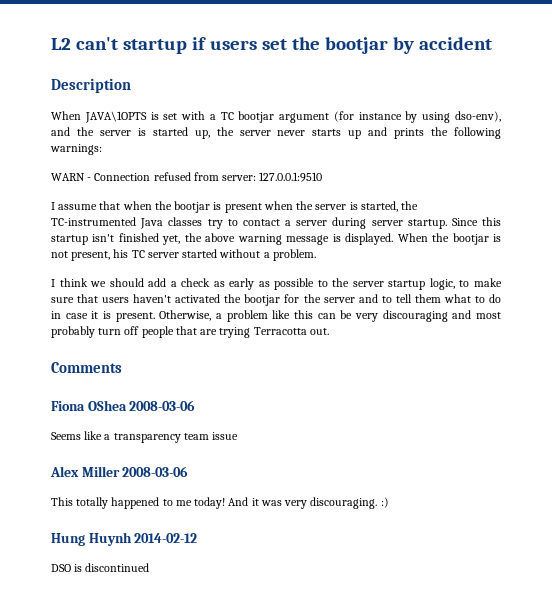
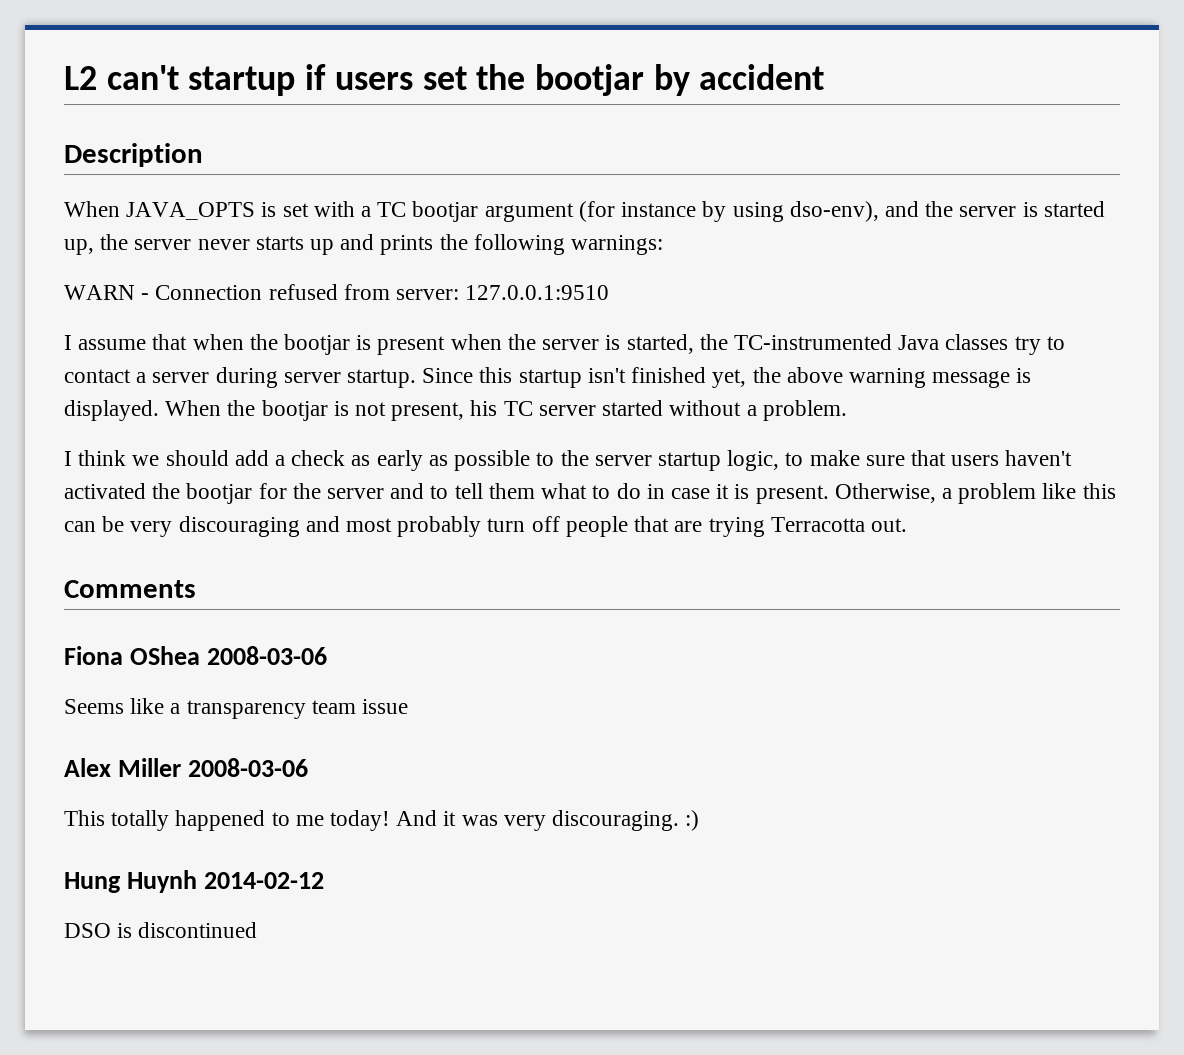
- When JAVA\1OPTS is set with a TC bootjar argument (for instance by using dso-env), and the server is started up, the server never starts up and prints the following warnings:
+ When JAVA_OPTS is set with a TC bootjar argument (for instance by using dso-env), and the server is started up, the server never starts up and prints the following warnings:

